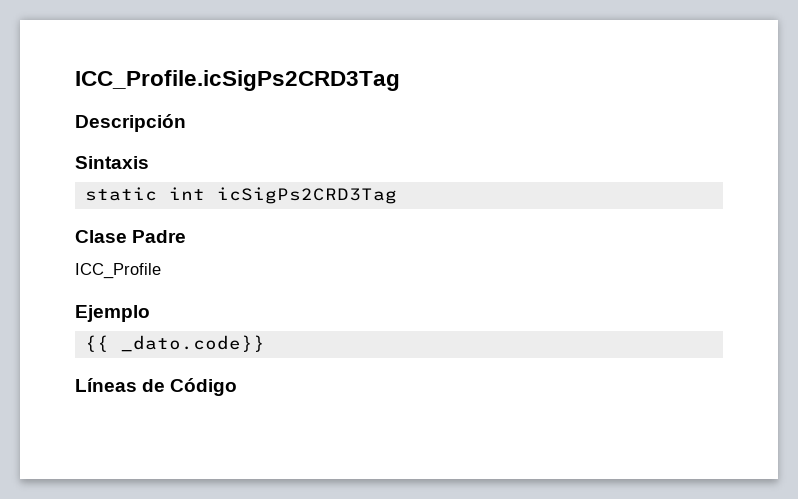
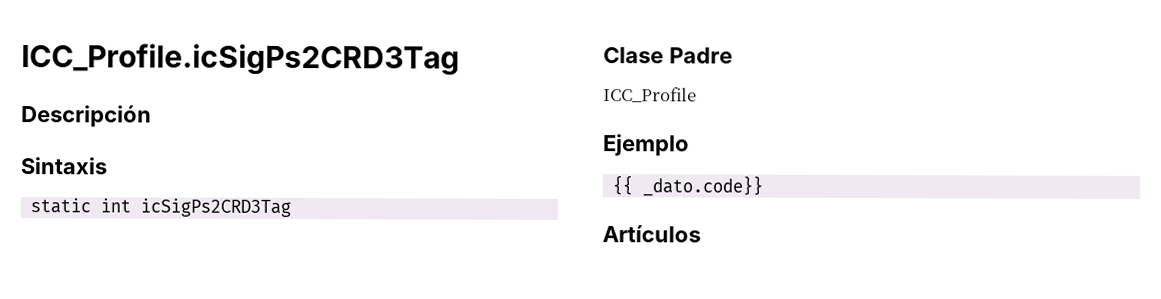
- Líneas de Código
+ Artículos

